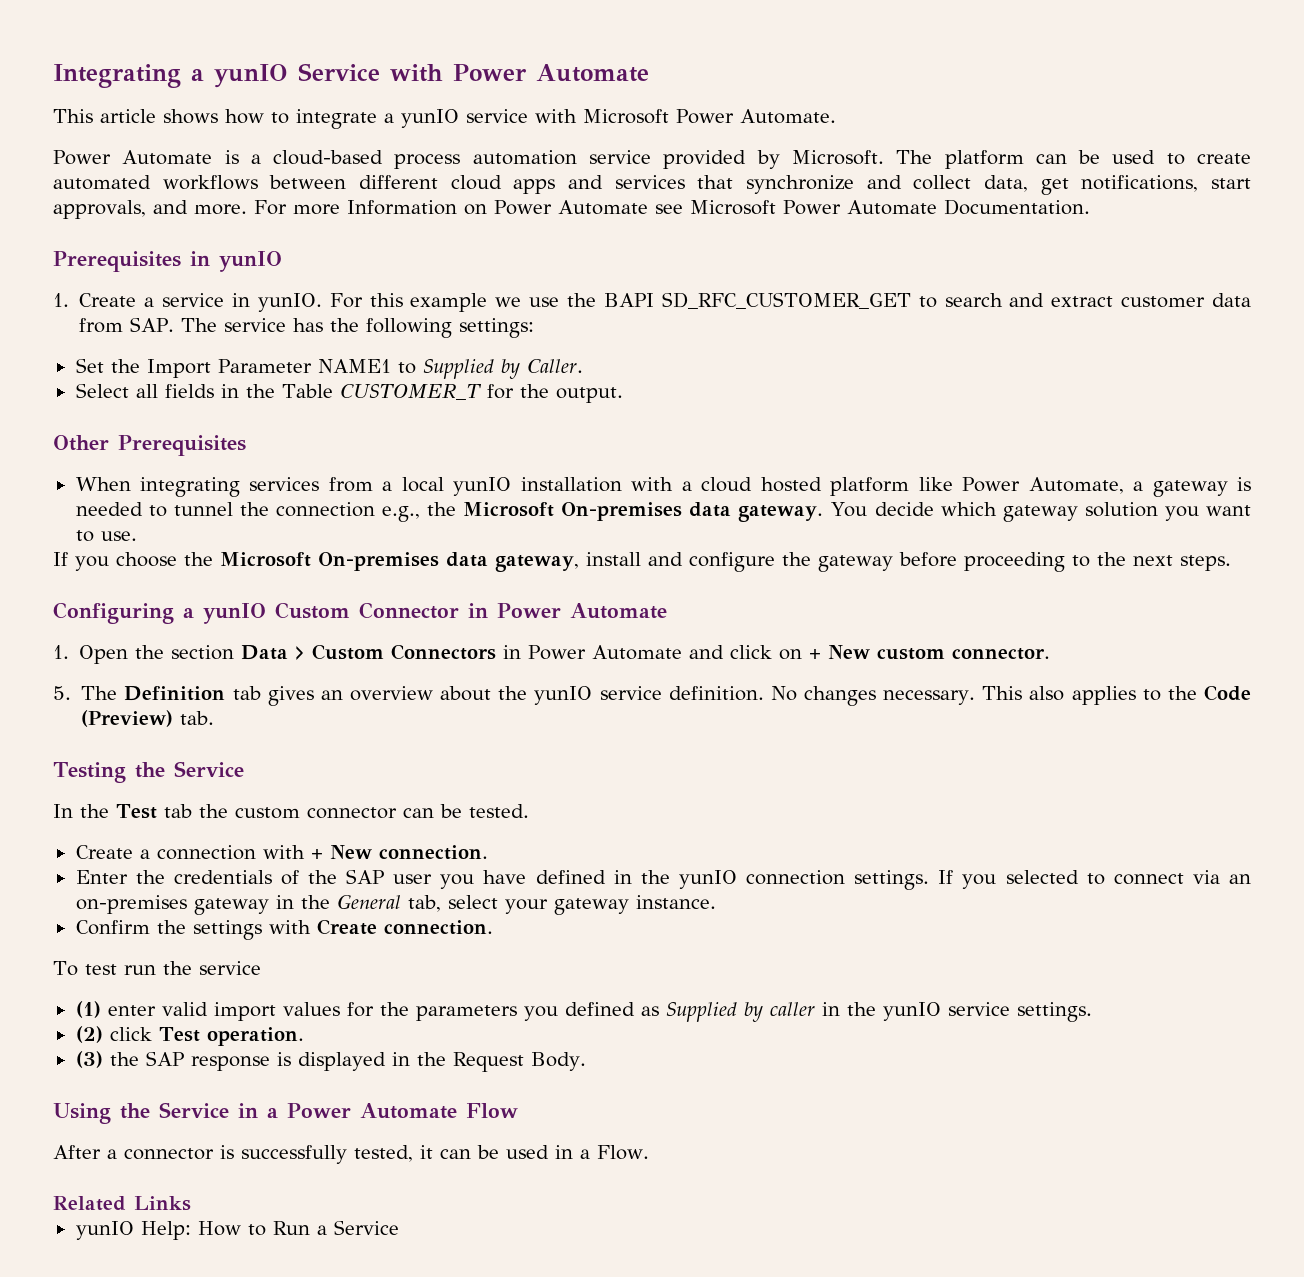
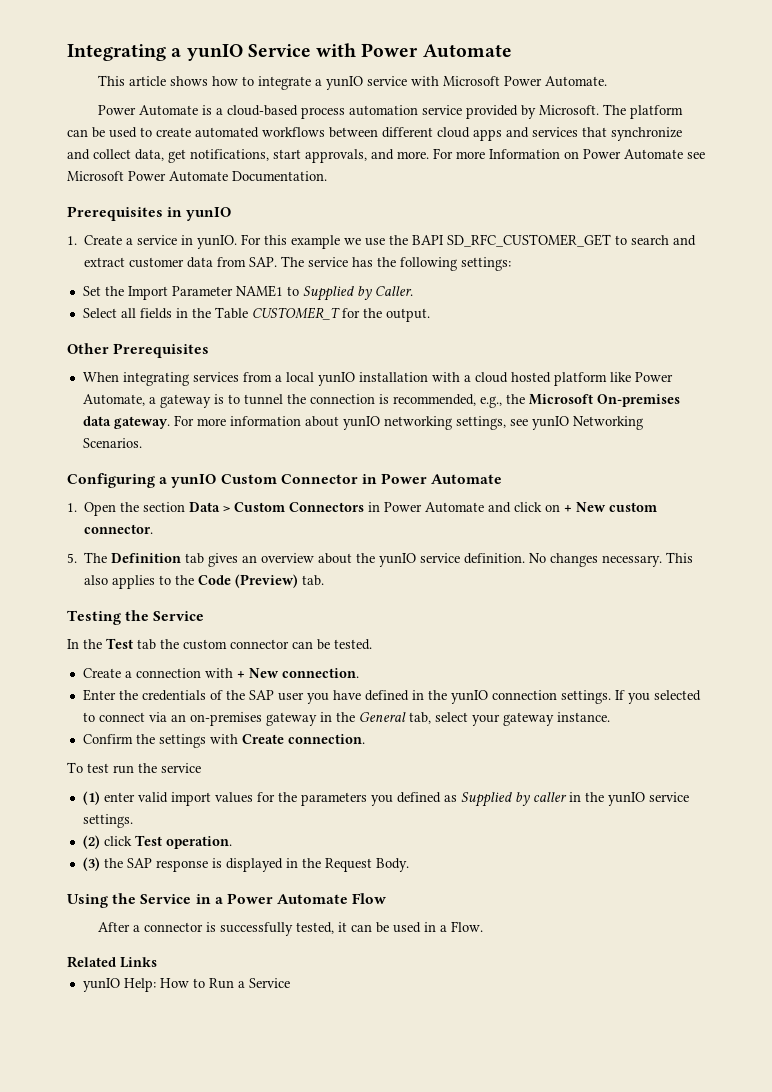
- When integrating services from a local yunIO installation with a cloud hosted platform like Power Automate, a gateway is needed to tunnel the connection e.g., the Microsoft On-premises data gateway.
+ When integrating services from a local yunIO installation with a cloud hosted platform like Power Automate, a gateway is to tunnel the connection is recommended, e.g., the Microsoft On-premises data gateway.
- You decide which gateway solution you want to use.
- If you choose the Microsoft On-premises data gateway, install and configure the gateway before proceeding to the next steps.
+ For more information about yunIO networking settings, see yunIO Networking Scenarios.

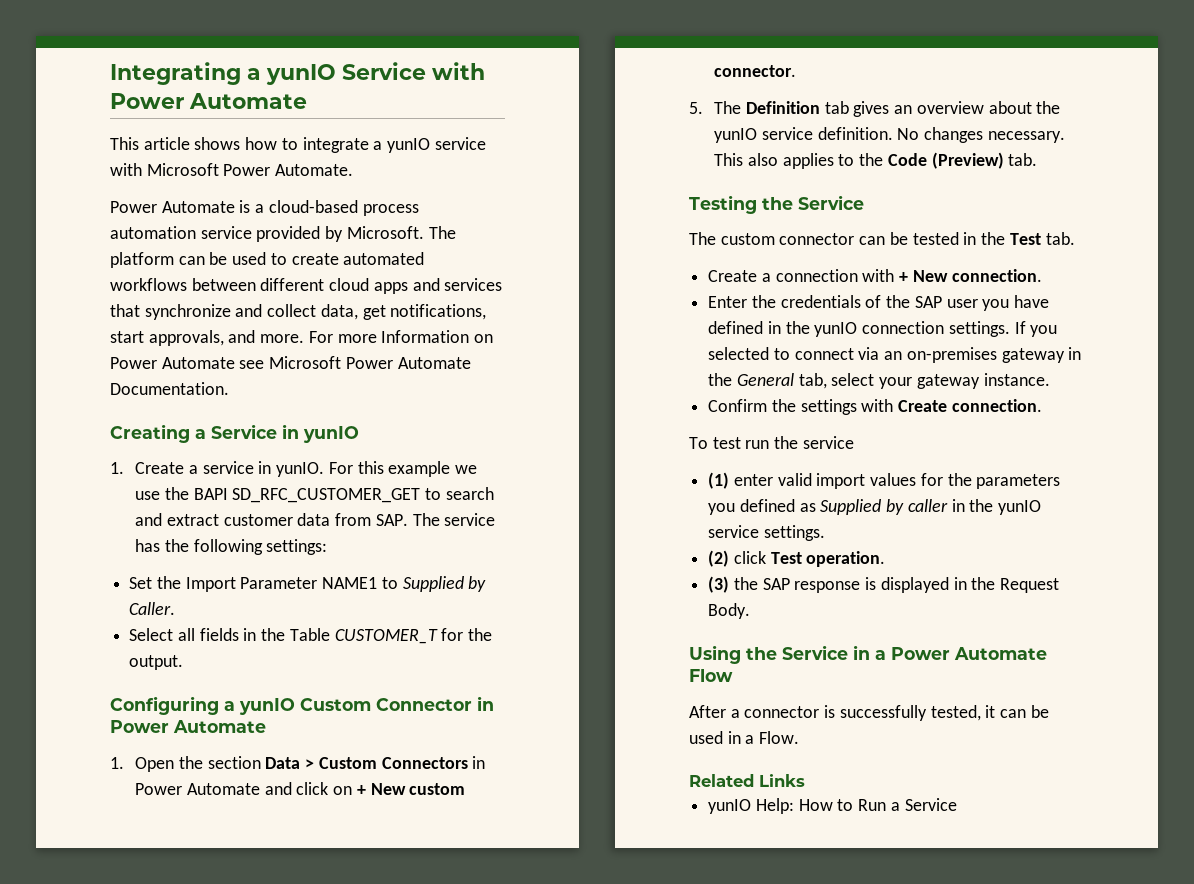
- Prerequisites in yunIO
+ Creating a Service in yunIO
- Other Prerequisites
- When integrating services from a local yunIO installation with a cloud hosted platform like Power Automate, a gateway is to tunnel the connection is recommended, e.g., the Microsoft On-premises data gateway. For more information about yunIO networking settings, see yunIO Networking Scenarios.
- In the Test tab the custom connector can be tested.
+ The custom connector can be tested in the Test tab.

